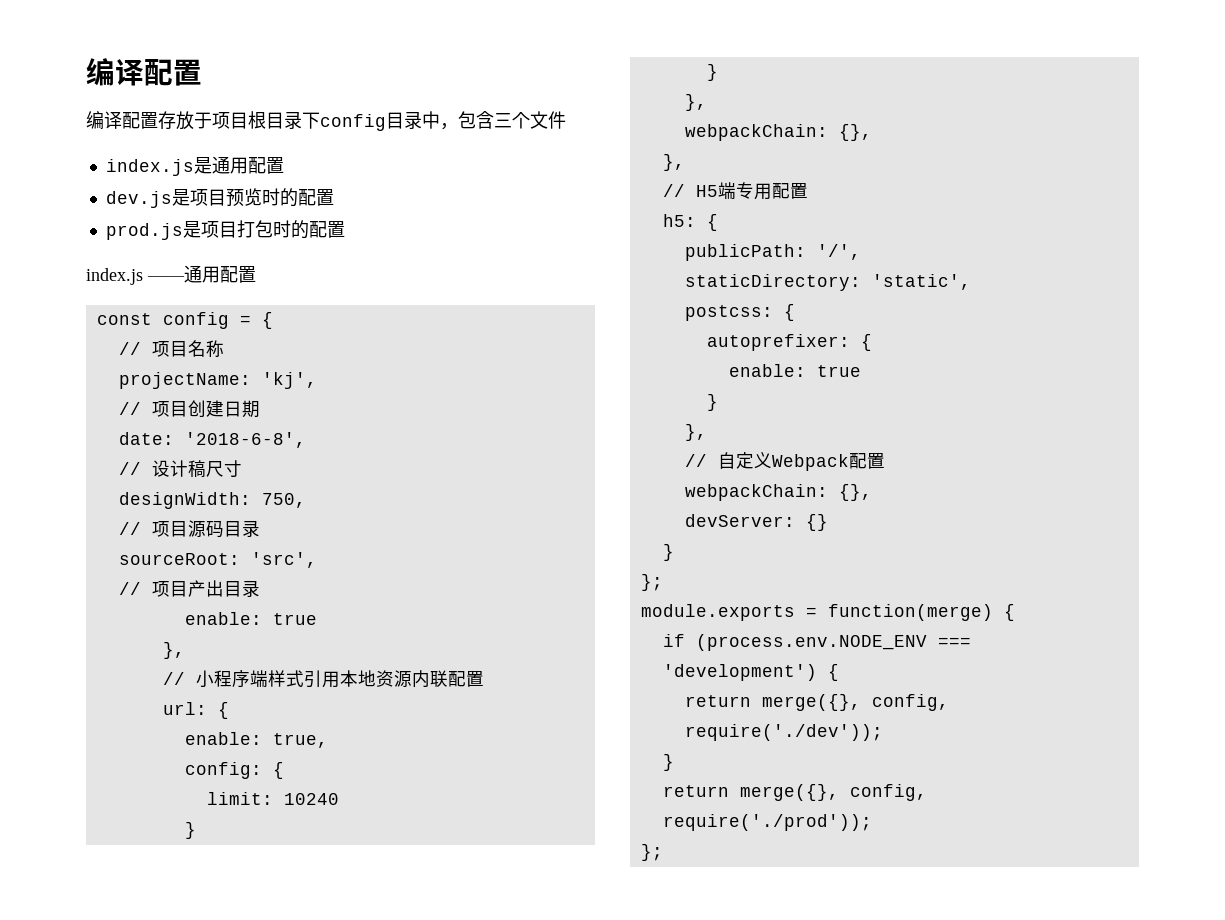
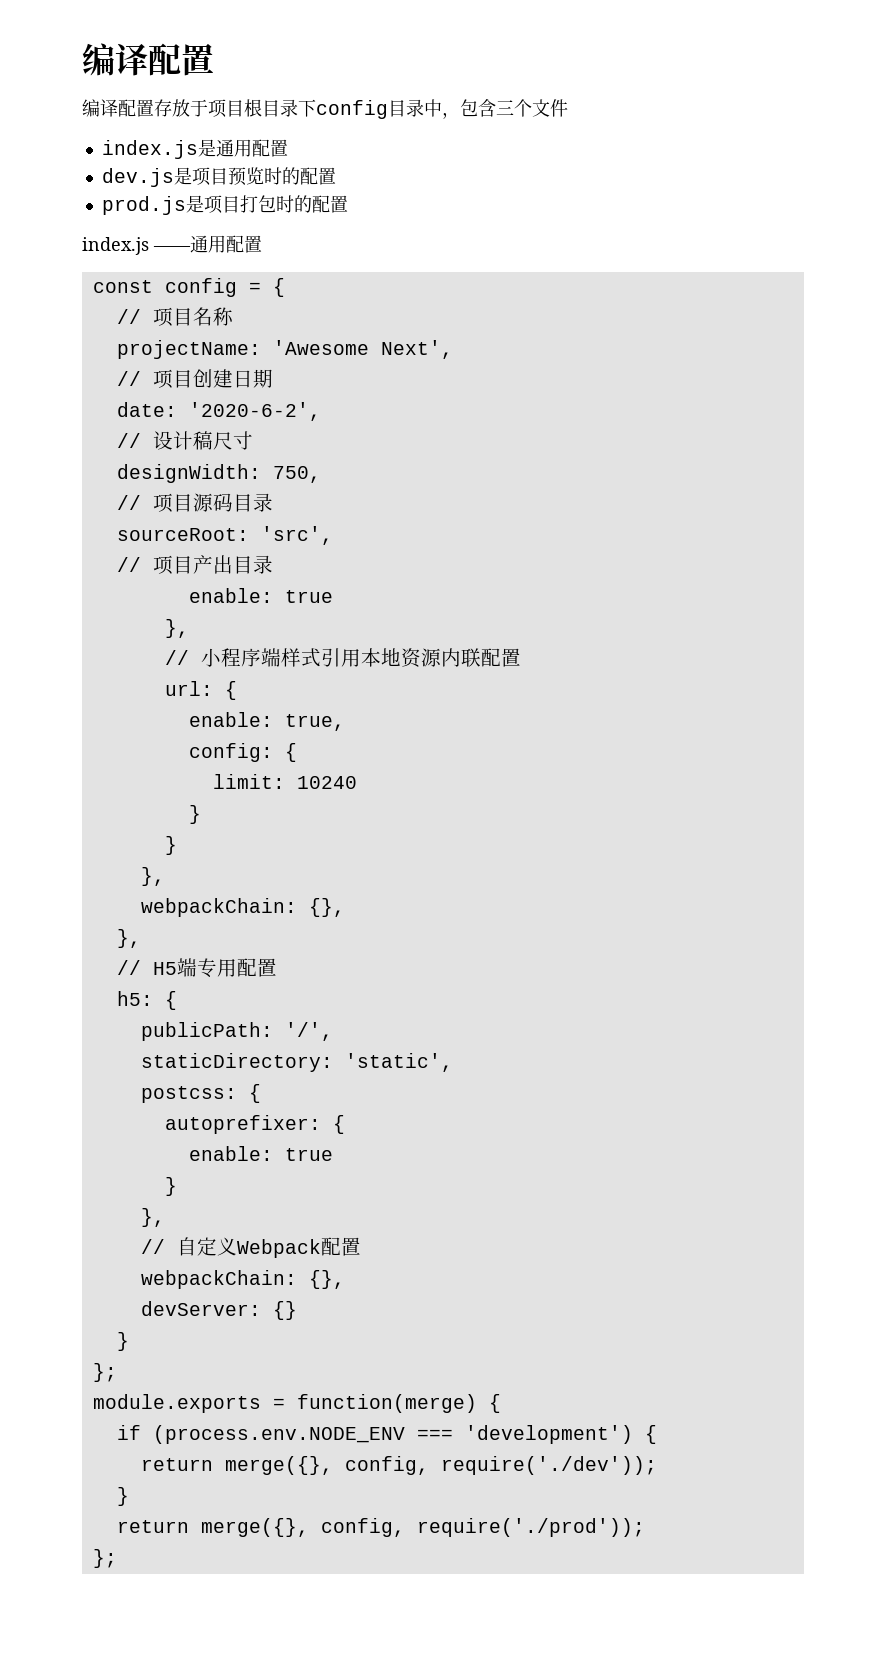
- projectName: 'kj',
+ projectName: 'Awesome Next',
- date: '2018-6-8',
+ date: '2020-6-2',

